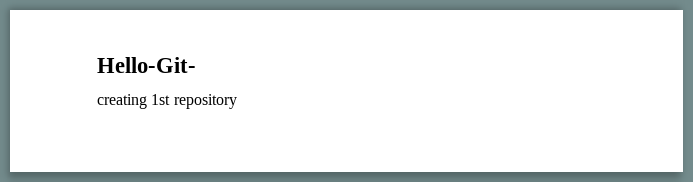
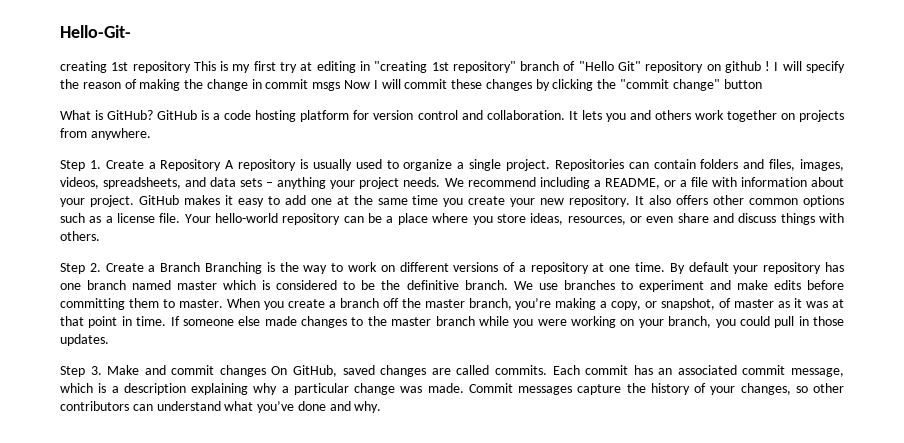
- creating 1st repository
+ creating 1st repository This is my first try at editing in "creating 1st repository" branch of "Hello Git" repository on github ! I will specify the reason of making the change in commit msgs Now I will commit these changes by clicking the "commit change" button
+ What is GitHub? GitHub is a code hosting platform for version control and collaboration. It lets you and others work together on projects from anywhere.
+ Step 1. Create a Repository A repository is usually used to organize a single project. Repositories can contain folders and files, images, videos, spreadsheets, and data sets – anything your project needs. We recommend including a README, or a file with information about your project. GitHub makes it easy to add one at the same time you create your new repository. It also offers other common options such as a license file. Your hello-world repository can be a place where you store ideas, resources, or even share and discuss things with others.
+ Step 2. Create a Branch Branching is the way to work on different versions of a repository at one time. By default your repository has one branch named master which is considered to be the definitive branch. We use branches to experiment and make edits before committing them to master. When you create a branch off the master branch, you’re making a copy, or snapshot, of master as it was at that point in time. If someone else made changes to the master branch while you were working on your branch, you could pull in those updates.
+ Step 3. Make and commit changes On GitHub, saved changes are called commits. Each commit has an associated commit message, which is a description explaining why a particular change was made. Commit messages capture the history of your changes, so other contributors can understand what you’ve done and why.

